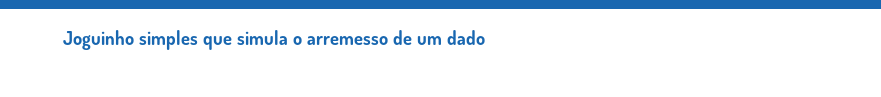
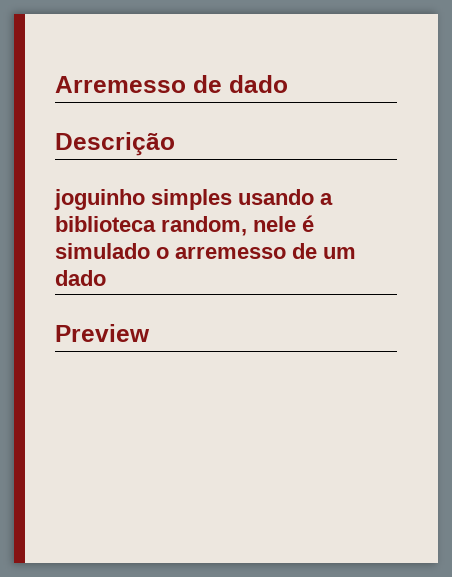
- Joguinho simples que simula o arremesso de um dado
+ Arremesso de dado
+ Descrição
+ joguinho simples usando a biblioteca random, nele é simulado o arremesso de um dado
+ Preview

